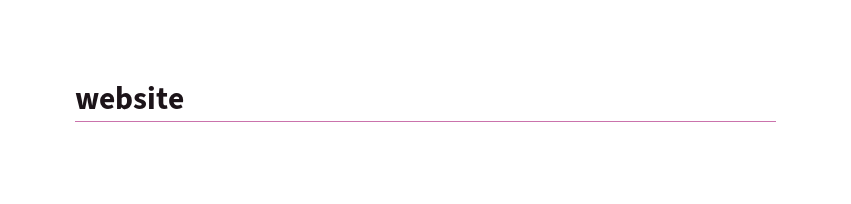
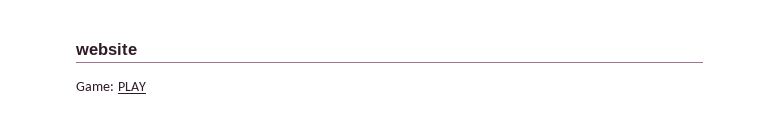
+ Game: PLAY

